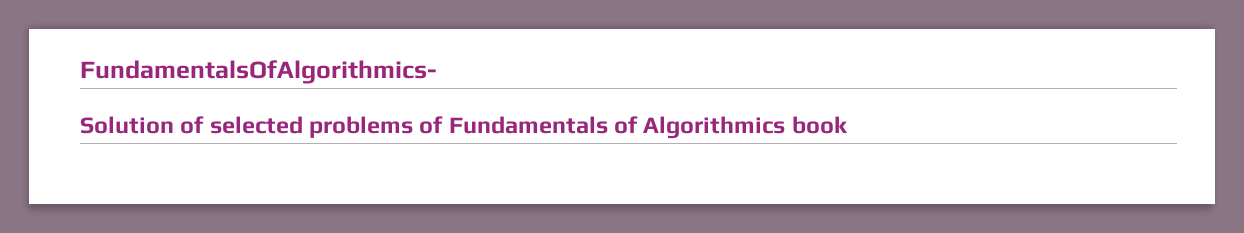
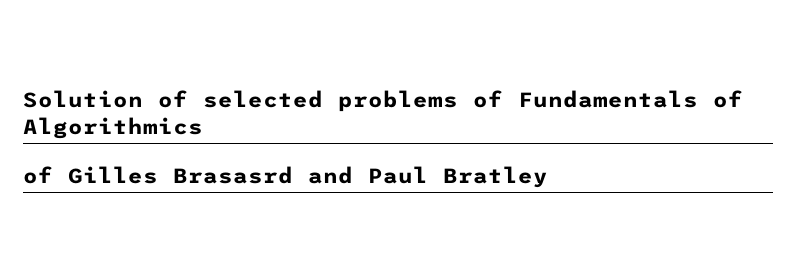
- FundamentalsOfAlgorithmics-
- Solution of selected problems of Fundamentals of Algorithmics book
+ Solution of selected problems of Fundamentals of Algorithmics
+ of Gilles Brasasrd and Paul Bratley

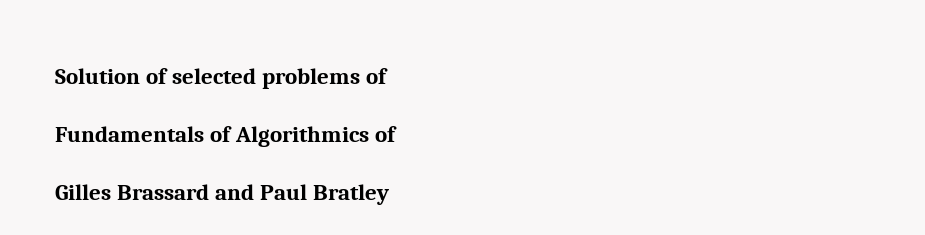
- Solution of selected problems of Fundamentals of Algorithmics
- of Gilles Brasasrd and Paul Bratley
+ Solution of selected problems of
+ Fundamentals of Algorithmics of
+ Gilles Brassard and Paul Bratley

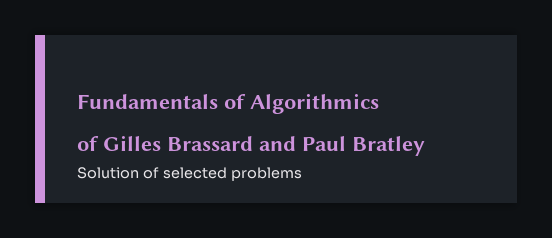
- Solution of selected problems of
- Fundamentals of Algorithmics of
- Gilles Brassard and Paul Bratley
+ Fundamentals of Algorithmics
+ of Gilles Brassard and Paul Bratley
+ Solution of selected problems

